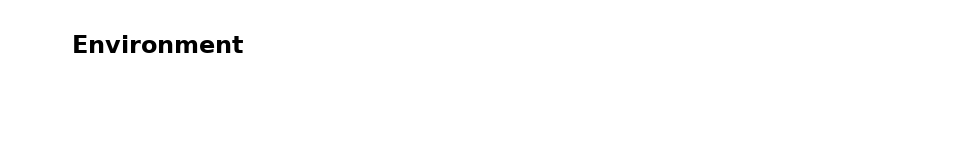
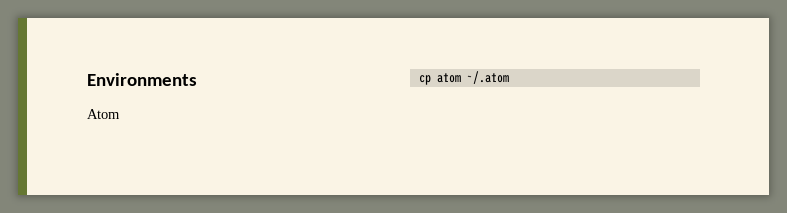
- Environment
+ Environments
+ Atom
+ cp atom ~/.atom

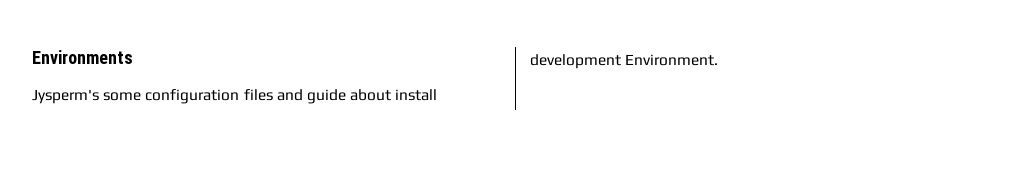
- Atom
- cp atom ~/.atom
+ Jysperm's some configuration files and guide about install development Environment.

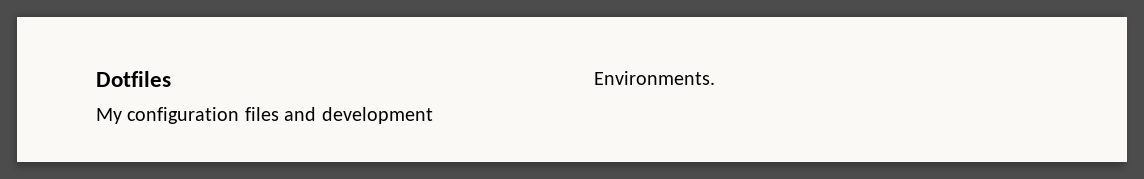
- Environments
- Jysperm's some configuration files and guide about install development Environment.
+ Dotfiles
+ My configuration files and development Environments.

